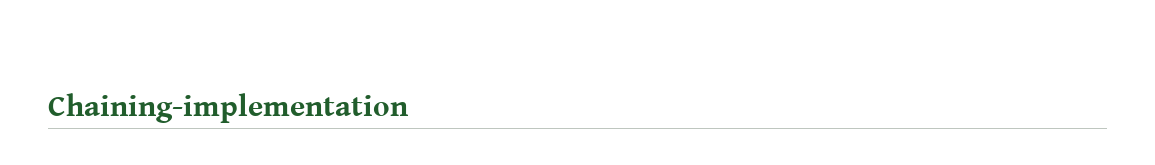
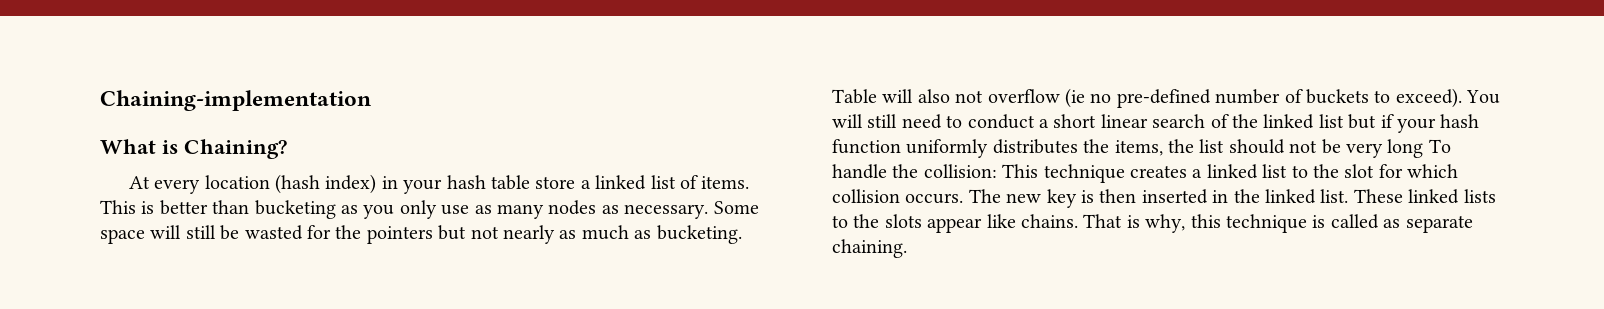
+ What is Chaining?
+ At every location (hash index) in your hash table store a linked list of items. This is better than bucketing as you only use as many nodes as necessary. Some space will still be wasted for the pointers but not nearly as much as bucketing. Table will also not overflow (ie no pre-defined number of buckets to exceed). You will still need to conduct a short linear search of the linked list but if your hash function uniformly distributes the items, the list should not be very long To handle the collision: This technique creates a linked list to the slot for which collision occurs. The new key is then inserted in the linked list. These linked lists to the slots appear like chains. That is why, this technique is called as separate chaining.

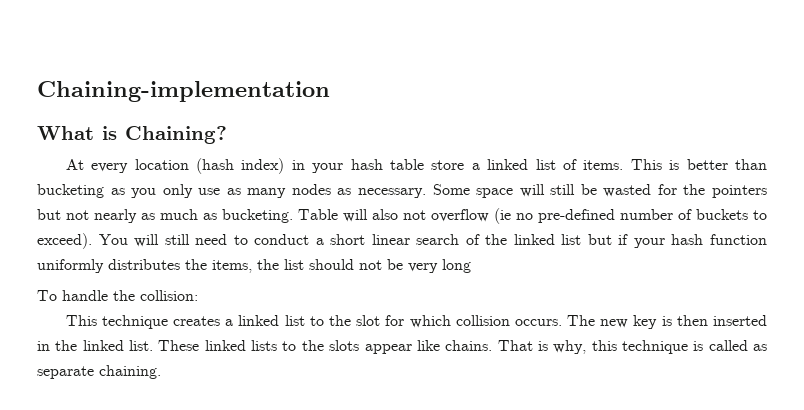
- You will still need to conduct a short linear search of the linked list but if your hash function uniformly distributes the items, the list should not be very long To handle the collision: This technique creates a linked list to the slot for which collision occurs.
+ You will still need to conduct a short linear search of the linked list but if your hash function uniformly distributes the items, the list should not be very long
+ To handle the collision:
+ This technique creates a linked list to the slot for which collision occurs.

